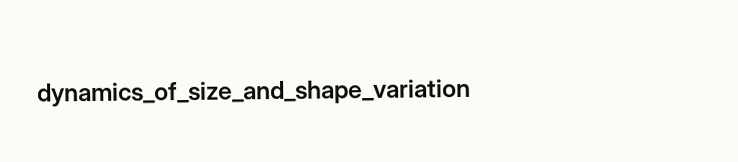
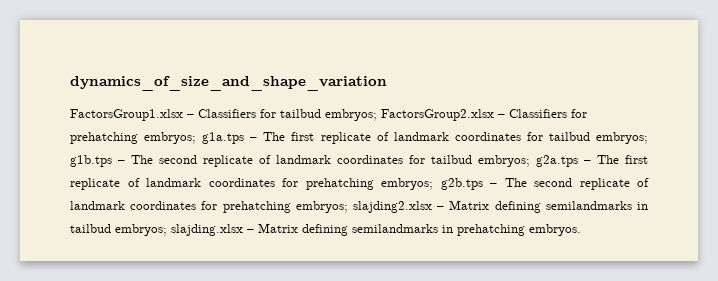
+ FactorsGroup1.xlsx – Classifiers for tailbud embryos; FactorsGroup2.xlsx – Classifiers for prehatching embryos; g1a.tps – The first replicate of landmark coordinates for tailbud embryos; g1b.tps – The second replicate of landmark coordinates for tailbud embryos; g2a.tps – The first replicate of landmark coordinates for prehatching embryos; g2b.tps – The second replicate of landmark coordinates for prehatching embryos; slajding2.xlsx – Matrix defining semilandmarks in tailbud embryos; slajding.xlsx – Matrix defining semilandmarks in prehatching embryos.

